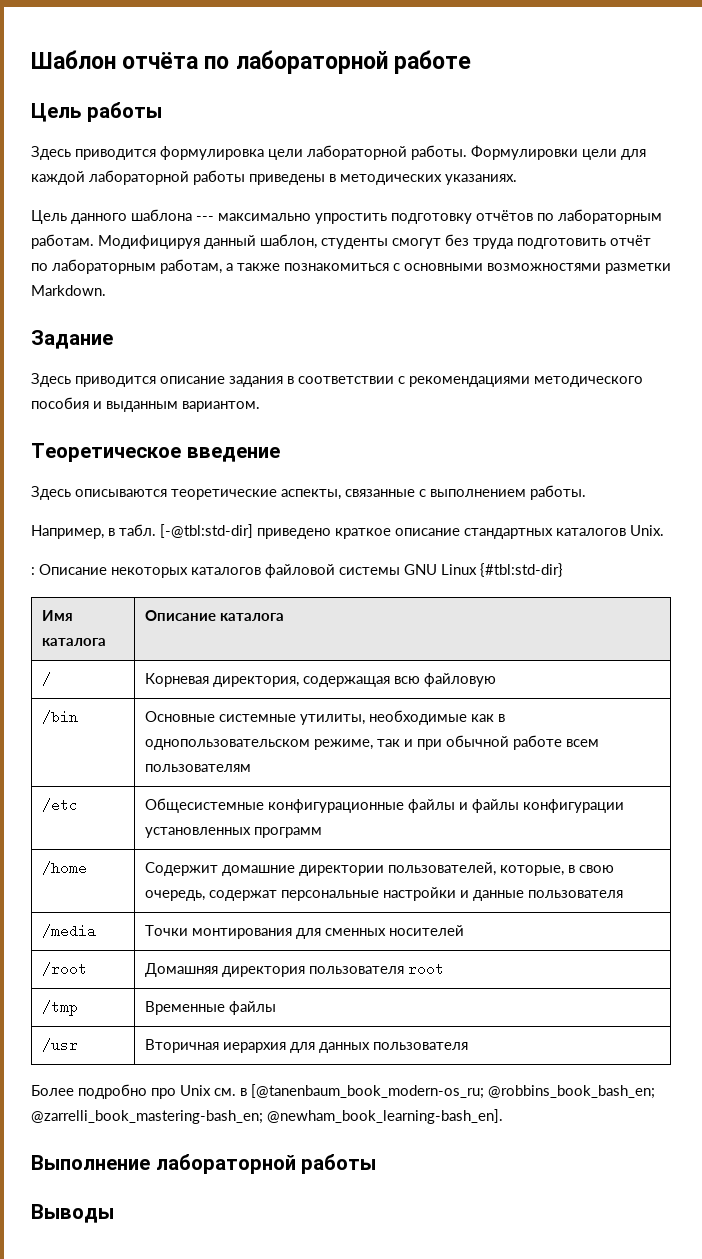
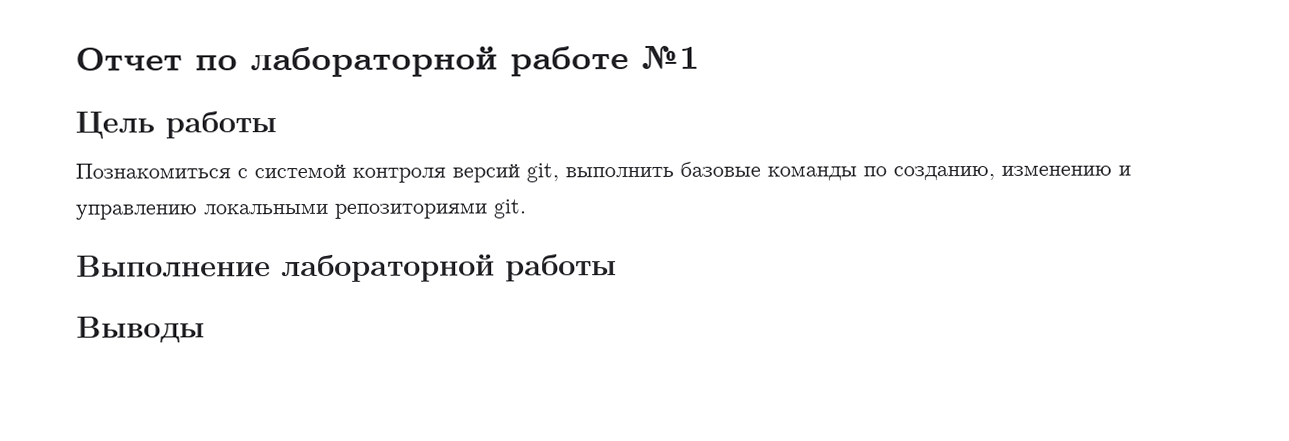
- Шаблон отчёта по лабораторной работе
+ Отчет по лабораторной работе №1
- Здесь приводится формулировка цели лабораторной работы. Формулировки цели для каждой лабораторной работы приведены в методических указаниях.
- Цель данного шаблона --- максимально упростить подготовку отчётов по лабораторным работам. Модифицируя данный шаблон, студенты смогут без труда подготовить отчёт по лабораторным работам, а также познакомиться с основными возможностями разметки Markdown.
- Задание
- Здесь приводится описание задания в соответствии с рекомендациями методического пособия и выданным вариантом.
- Теоретическое введение
- Здесь описываются теоретические аспекты, связанные с выполнением работы.
- Например, в табл. [-@tbl:std-dir] приведено краткое описание стандартных каталогов Unix.
- : Описание некоторых каталогов файловой системы GNU Linux {#tbl:std-dir}
- Имя каталога | Описание каталога
- / | Корневая директория, содержащая всю файловую
- /bin | Основные системные утилиты, необходимые как в однопользовательском режиме, так и при обычной работе всем пользователям
- /etc | Общесистемные конфигурационные файлы и файлы конфигурации установленных программ
- /home | Содержит домашние директории пользователей, которые, в свою очередь, содержат персональные настройки и данные пользователя
- /media | Точки монтирования для сменных носителей
- /root | Домашняя директория пользователя root
- /tmp | Временные файлы
- /usr | Вторичная иерархия для данных пользователя
- Более подробно про Unix см. в [@tanenbaum_book_modern-os_ru; @robbins_book_bash_en; @zarrelli_book_mastering-bash_en; @newham_book_learning-bash_en].
+ Познакомиться с системой контроля версий git, выполнить базовые команды по созданию, изменению и управлению локальными репозиториями git.

